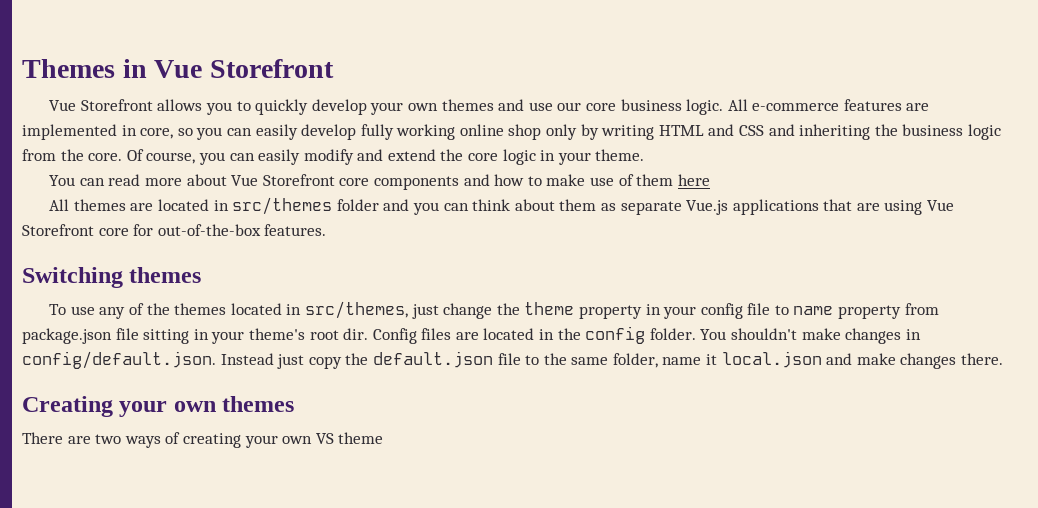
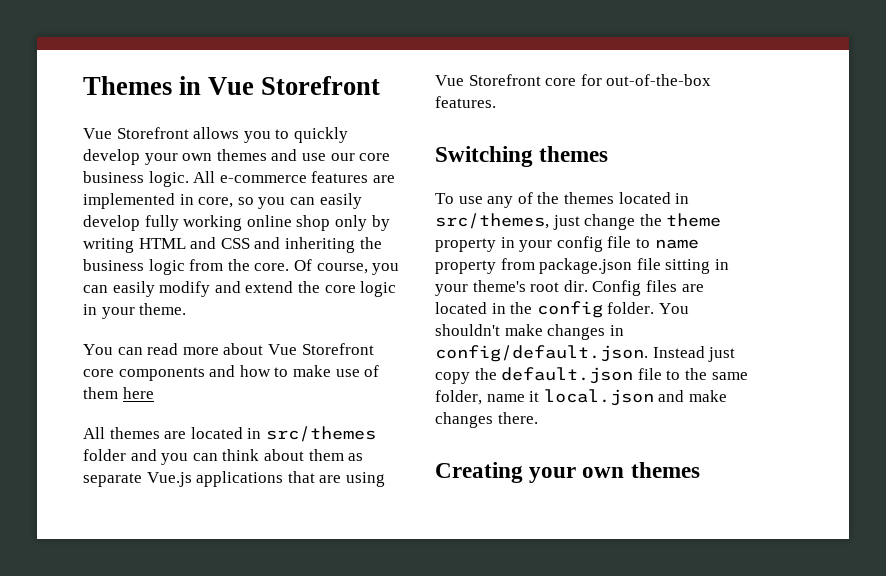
- There are two ways of creating your own VS theme

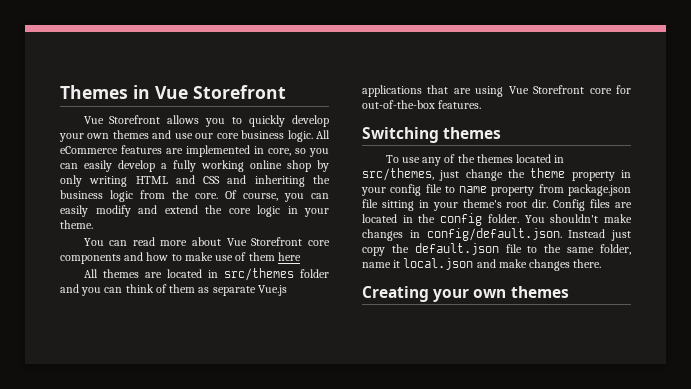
- All e-commerce features are implemented in core, so you can easily develop fully working online shop only by writing HTML and CSS and inheriting the business logic from the core.
+ All eCommerce features are implemented in core, so you can easily develop a fully working online shop by only writing HTML and CSS and inheriting the business logic from the core.
- All themes are located in src/themes folder and you can think about them as separate Vue.js applications that are using Vue Storefront core for out-of-the-box features.
+ All themes are located in src/themes folder and you can think of them as separate Vue.js applications that are using Vue Storefront core for out-of-the-box features.

